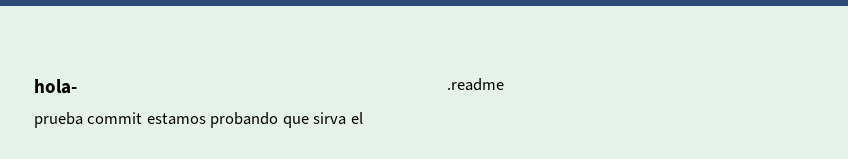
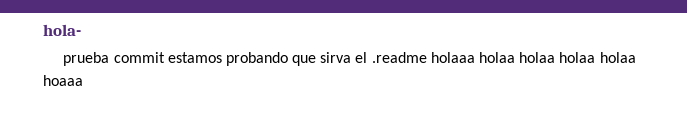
- prueba commit estamos probando que sirva el .readme
+ prueba commit estamos probando que sirva el .readme holaaa holaa holaa holaa holaa hoaaa

